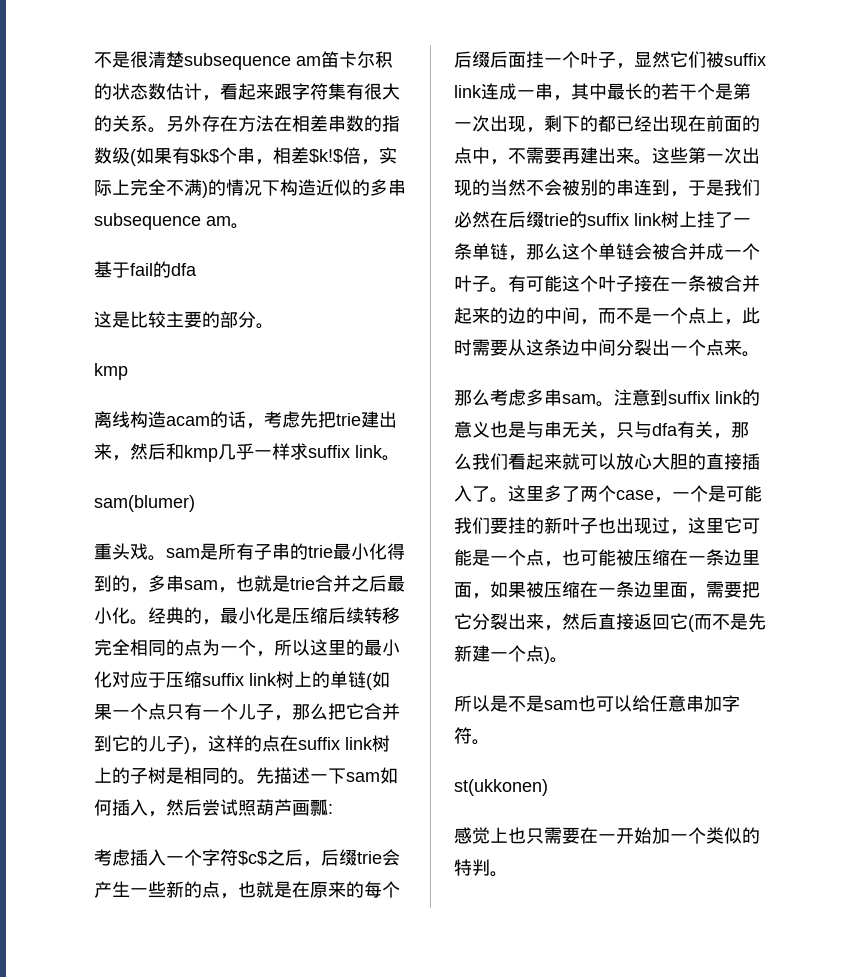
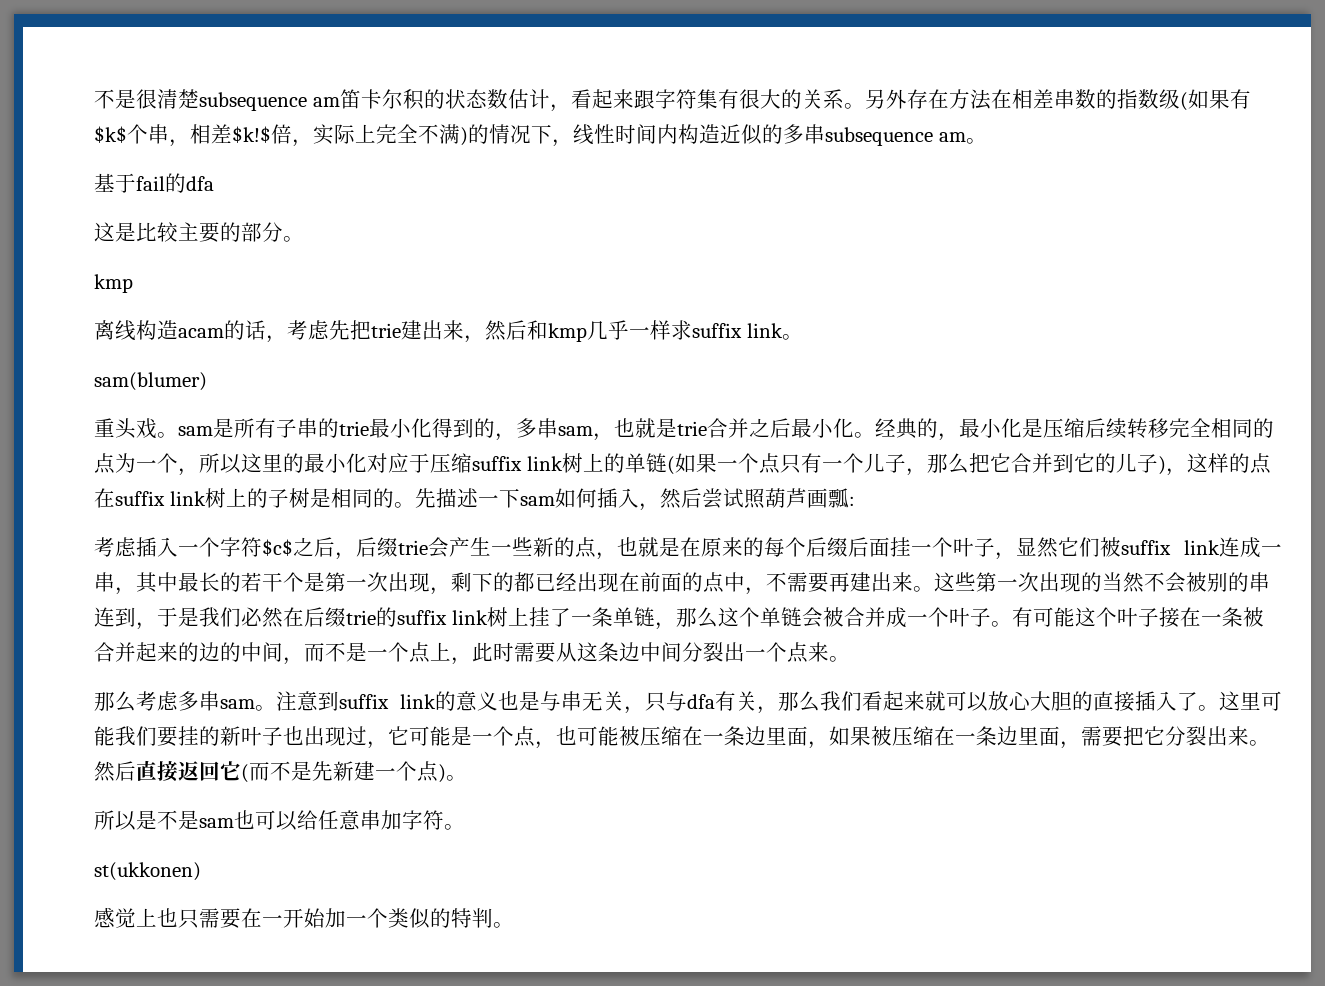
- 另外存在方法在相差串数的指数级(如果有$k$个串，相差$k!$倍，实际上完全不满)的情况下构造近似的多串subsequence am。
+ 另外存在方法在相差串数的指数级(如果有$k$个串，相差$k!$倍，实际上完全不满)的情况下，线性时间内构造近似的多串subsequence am。
- 这里多了两个case，一个是可能我们要挂的新叶子也出现过，这里它可能是一个点，也可能被压缩在一条边里面，如果被压缩在一条边里面，需要把它分裂出来，然后直接返回它(而不是先新建一个点)。
+ 这里可能我们要挂的新叶子也出现过，它可能是一个点，也可能被压缩在一条边里面，如果被压缩在一条边里面，需要把它分裂出来。然后直接返回它(而不是先新建一个点)。

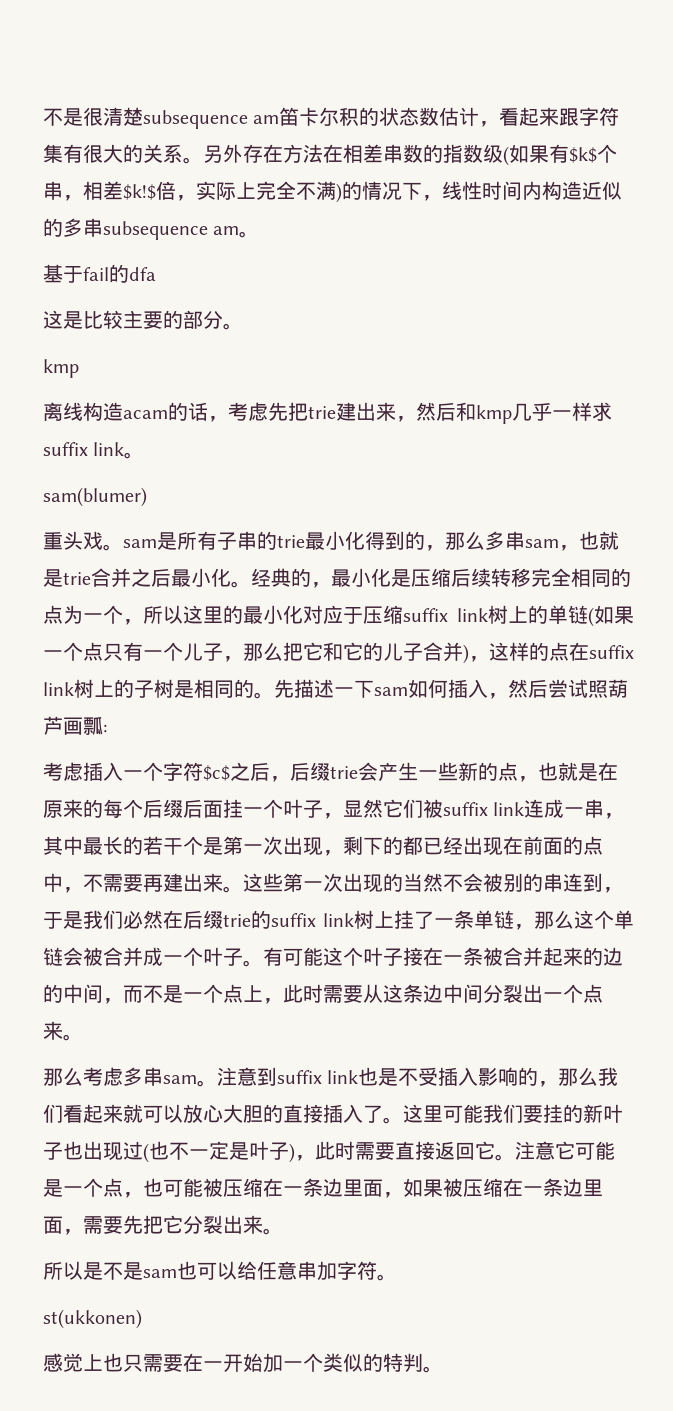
- 重头戏。sam是所有子串的trie最小化得到的，多串sam，也就是trie合并之后最小化。
+ 重头戏。sam是所有子串的trie最小化得到的，那么多串sam，也就是trie合并之后最小化。
- 经典的，最小化是压缩后续转移完全相同的点为一个，所以这里的最小化对应于压缩suffix link树上的单链(如果一个点只有一个儿子，那么把它合并到它的儿子)，这样的点在suffix link树上的子树是相同的。
+ 经典的，最小化是压缩后续转移完全相同的点为一个，所以这里的最小化对应于压缩suffix link树上的单链(如果一个点只有一个儿子，那么把它和它的儿子合并)，这样的点在suffix link树上的子树是相同的。
- 注意到suffix link的意义也是与串无关，只与dfa有关，那么我们看起来就可以放心大胆的直接插入了。
+ 注意到suffix link也是不受插入影响的，那么我们看起来就可以放心大胆的直接插入了。
- 这里可能我们要挂的新叶子也出现过，它可能是一个点，也可能被压缩在一条边里面，如果被压缩在一条边里面，需要把它分裂出来。然后直接返回它(而不是先新建一个点)。
+ 这里可能我们要挂的新叶子也出现过(也不一定是叶子)，此时需要直接返回它。注意它可能是一个点，也可能被压缩在一条边里面，如果被压缩在一条边里面，需要先把它分裂出来。

